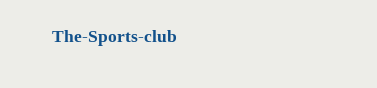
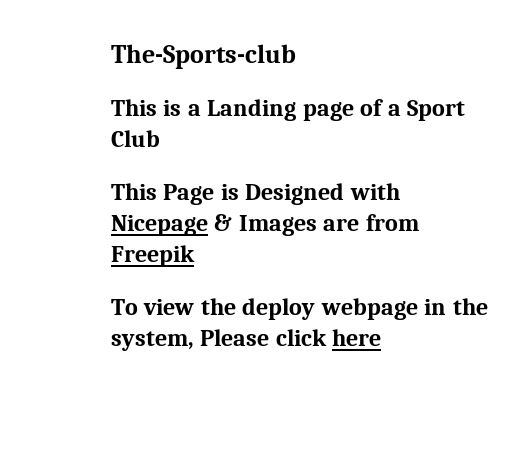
+ This is a Landing page of a Sport Club
+ This Page is Designed with Nicepage & Images are from Freepik
+ To view the deploy webpage in the system, Please click here

